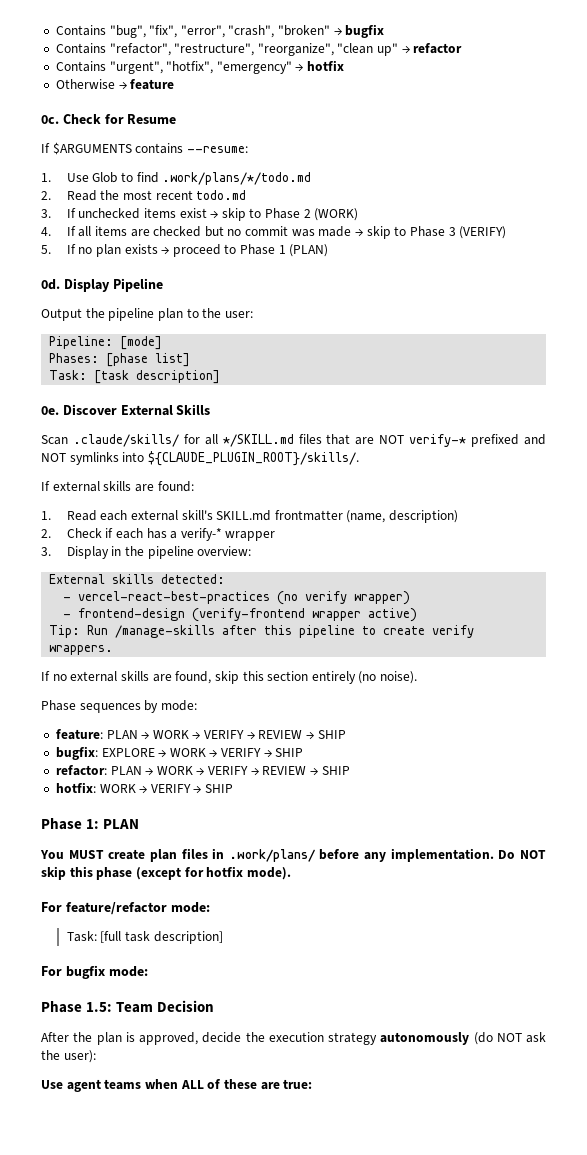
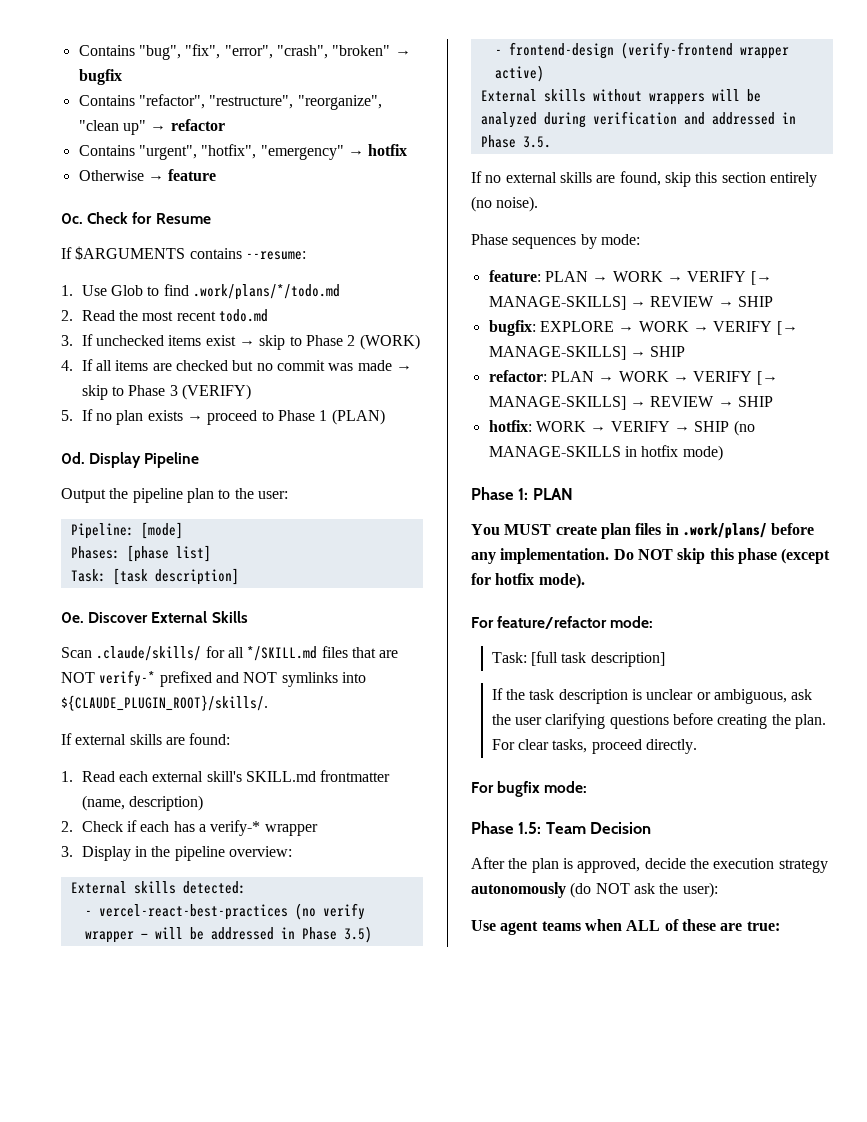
- - vercel-react-best-practices (no verify wrapper)
+ - vercel-react-best-practices (no verify wrapper — will be addressed in Phase 3.5)
- Tip: Run /manage-skills after this pipeline to create verify wrappers.
+ External skills without wrappers will be analyzed during verification and addressed in Phase 3.5.
- feature: PLAN → WORK → VERIFY → REVIEW → SHIP
+ feature: PLAN → WORK → VERIFY [→ MANAGE-SKILLS] → REVIEW → SHIP
- bugfix: EXPLORE → WORK → VERIFY → SHIP
+ bugfix: EXPLORE → WORK → VERIFY [→ MANAGE-SKILLS] → SHIP
- refactor: PLAN → WORK → VERIFY → REVIEW → SHIP
+ refactor: PLAN → WORK → VERIFY [→ MANAGE-SKILLS] → REVIEW → SHIP
- hotfix: WORK → VERIFY → SHIP
+ hotfix: WORK → VERIFY → SHIP (no MANAGE-SKILLS in hotfix mode)
+ If the task description is unclear or ambiguous, ask the user clarifying questions before creating the plan. For clear tasks, proceed directly.

